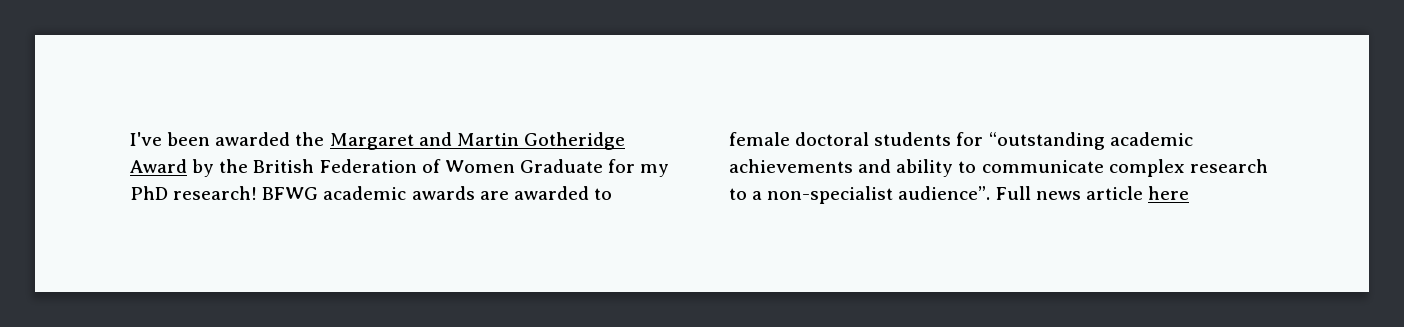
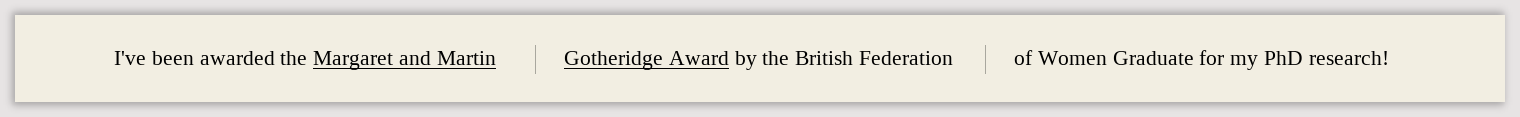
- BFWG academic awards are awarded to female doctoral students for “outstanding academic achievements and ability to communicate complex research to a non-specialist audience”. Full news article here

